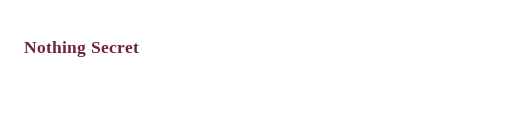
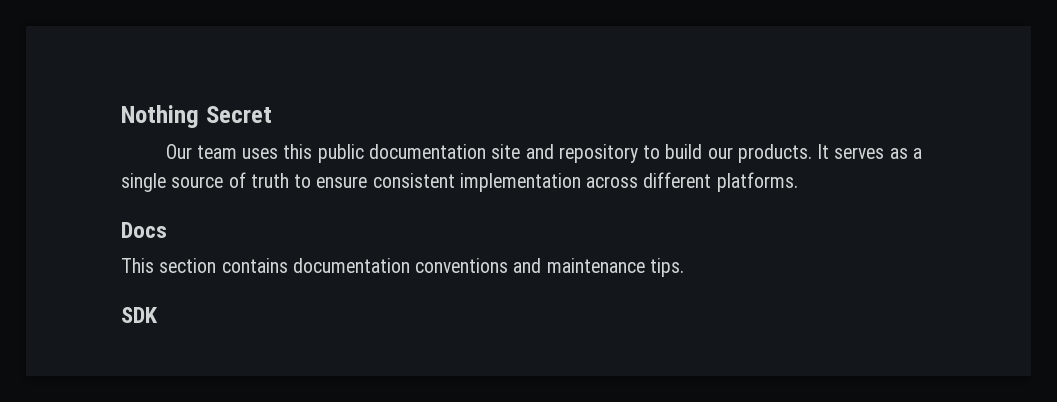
+ Our team uses this public documentation site and repository to build our products. It serves as a single source of truth to ensure consistent implementation across different platforms.
+ Docs
+ This section contains documentation conventions and maintenance tips.
+ SDK

